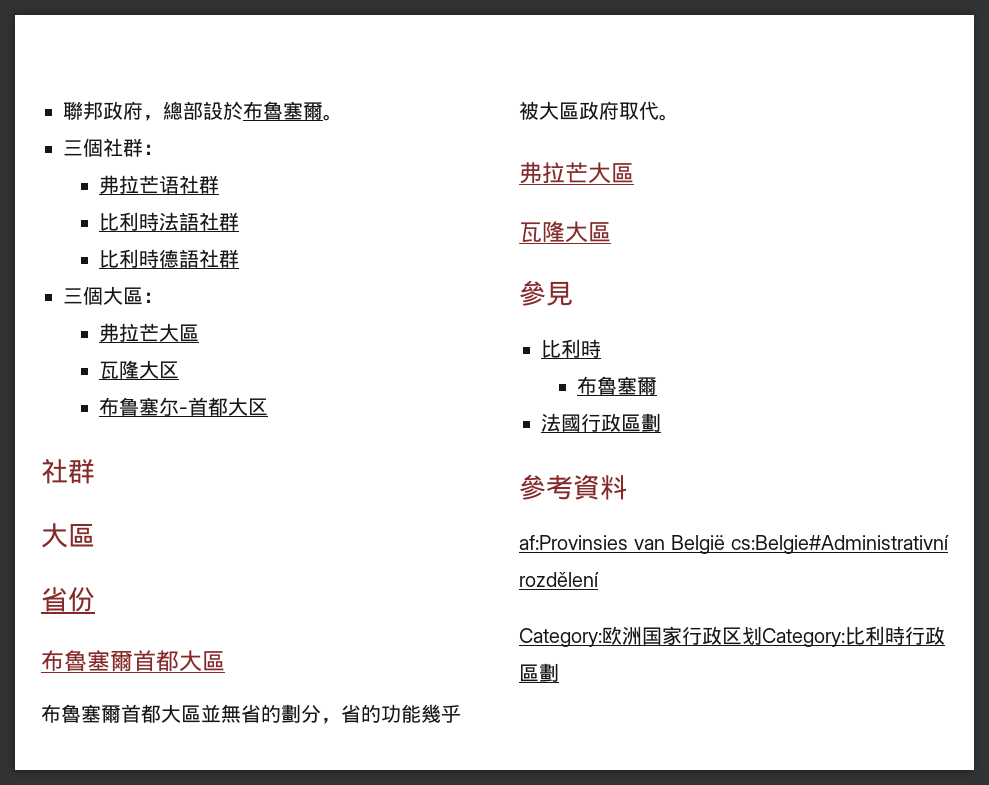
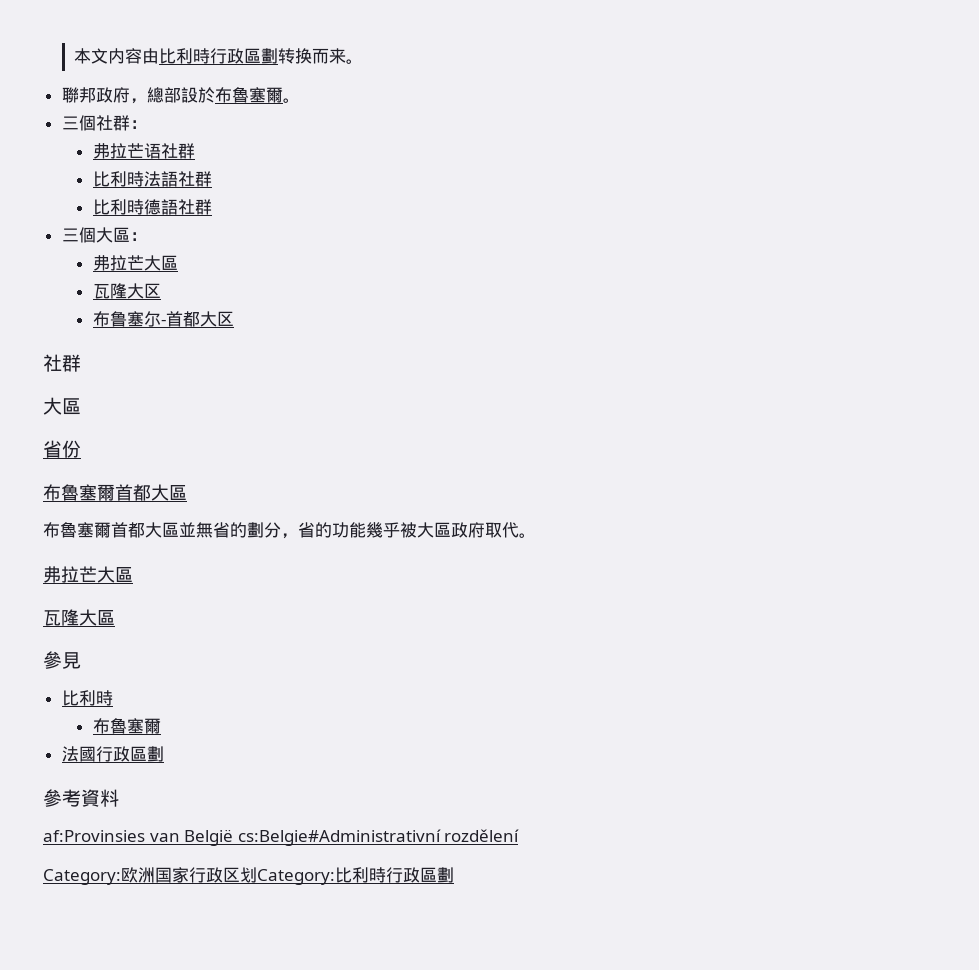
+ 本文内容由比利時行政區劃转换而来。

